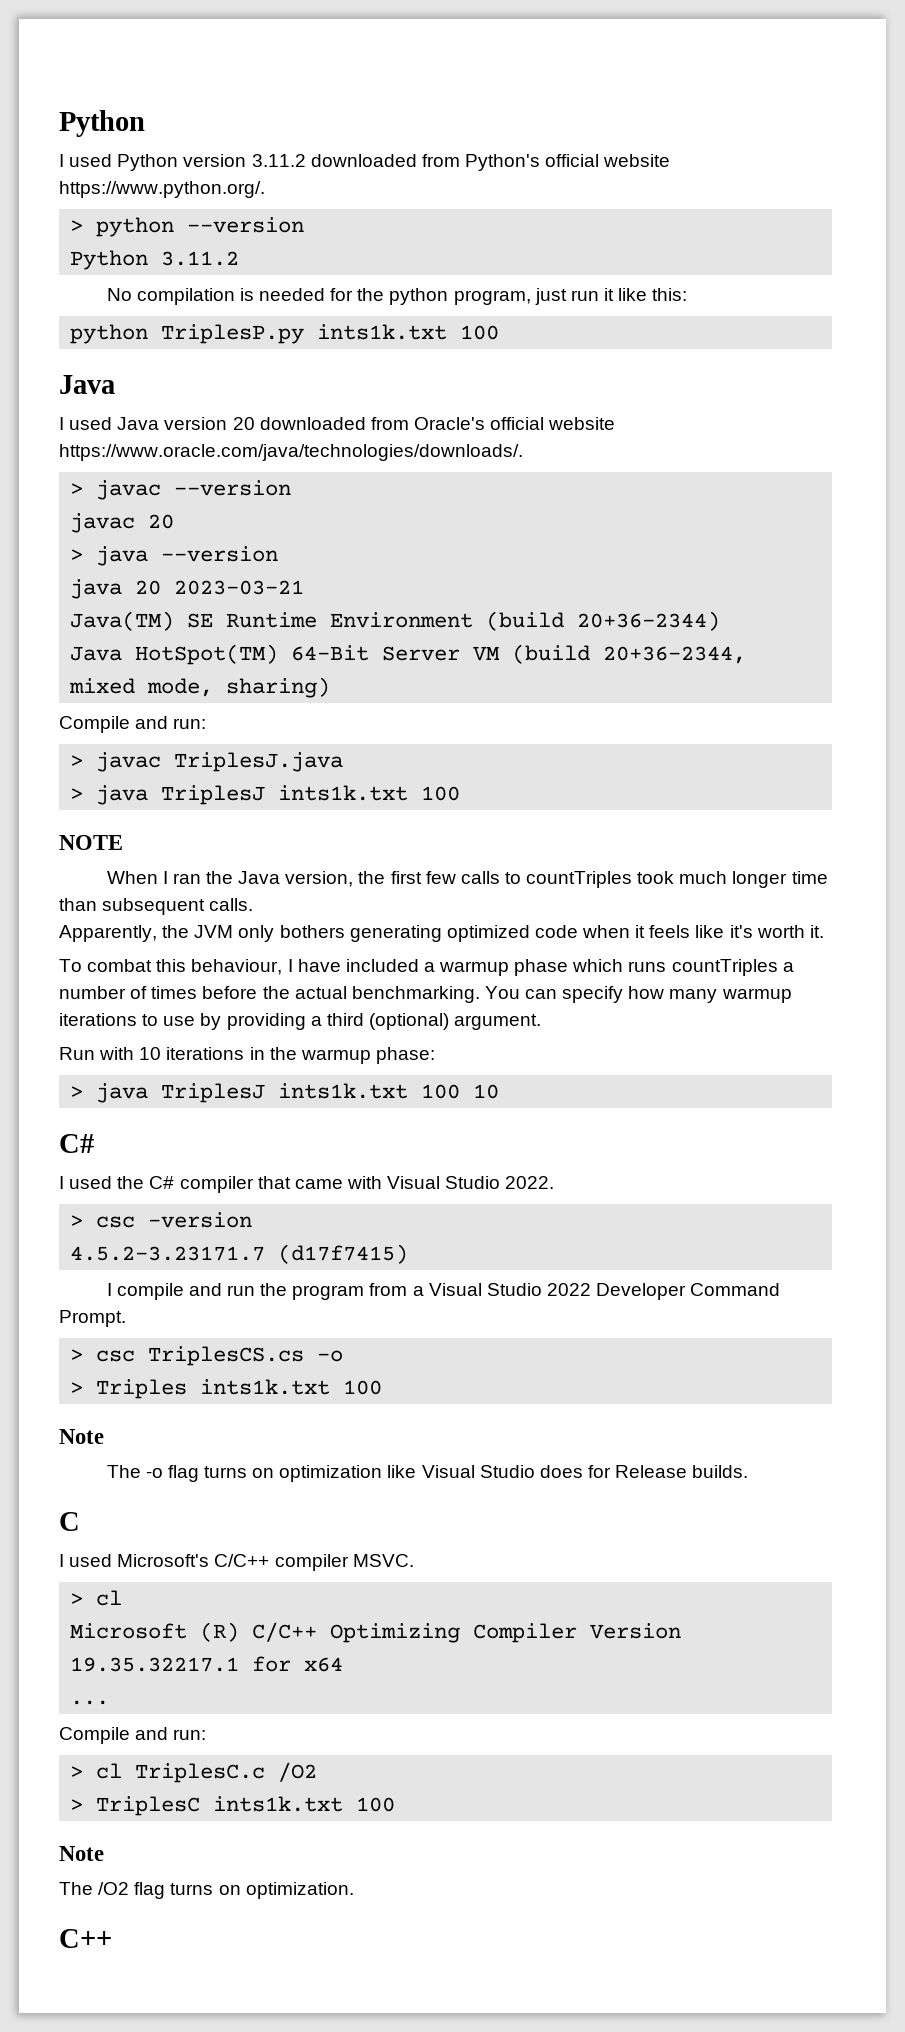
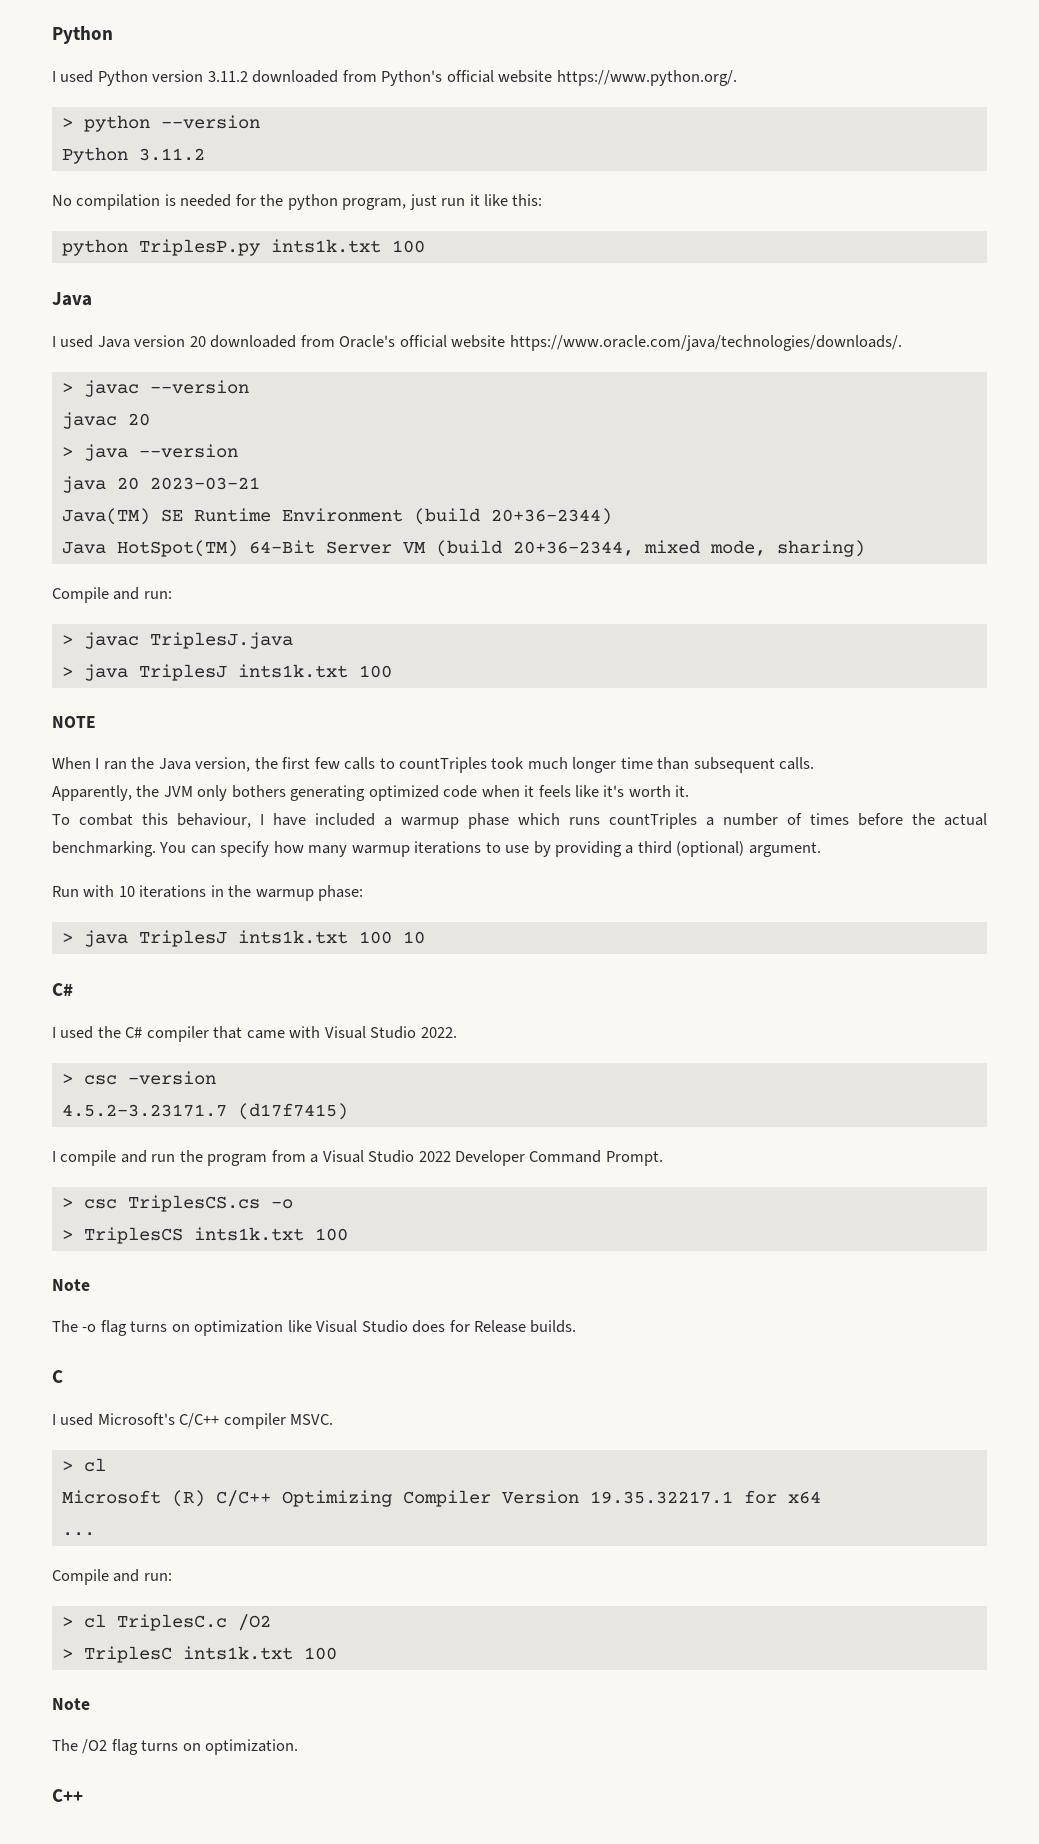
- > Triples ints1k.txt 100
+ > TriplesCS ints1k.txt 100

